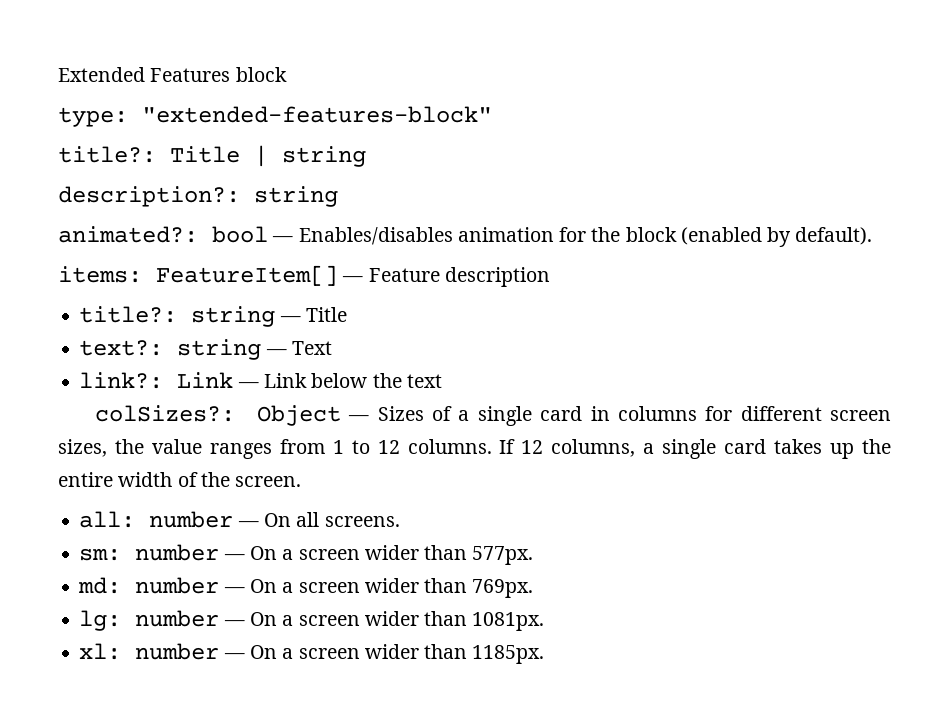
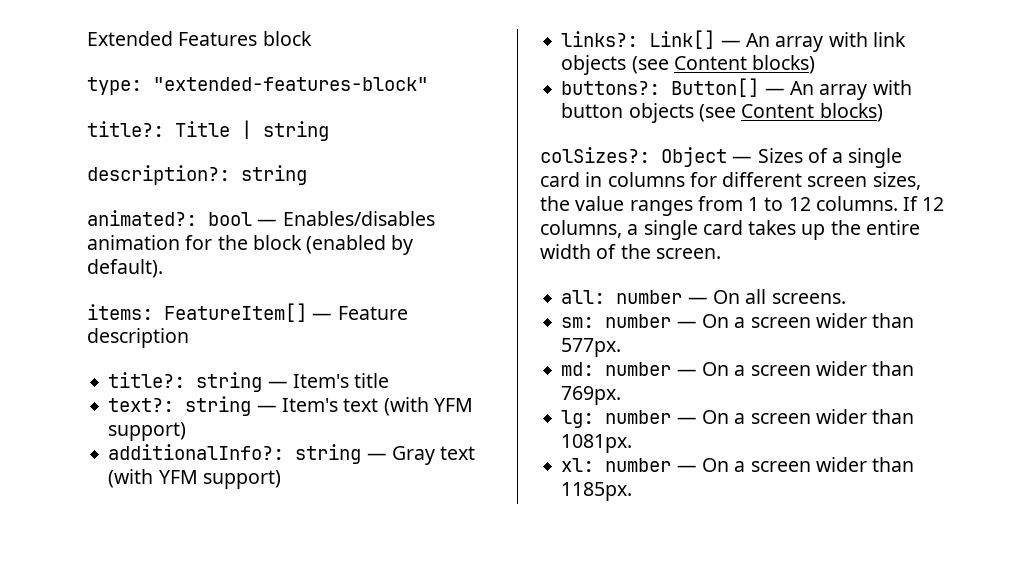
- title?: string — Title
+ title?: string — Item's title
- text?: string — Text
- link?: Link — Link below the text
+ text?: string — Item's text (with YFM support)
+ additionalInfo?: string — Gray text (with YFM support)
+ links?: Link[] — An array with link objects (see Content blocks)
+ buttons?: Button[] — An array with button objects (see Content blocks)

